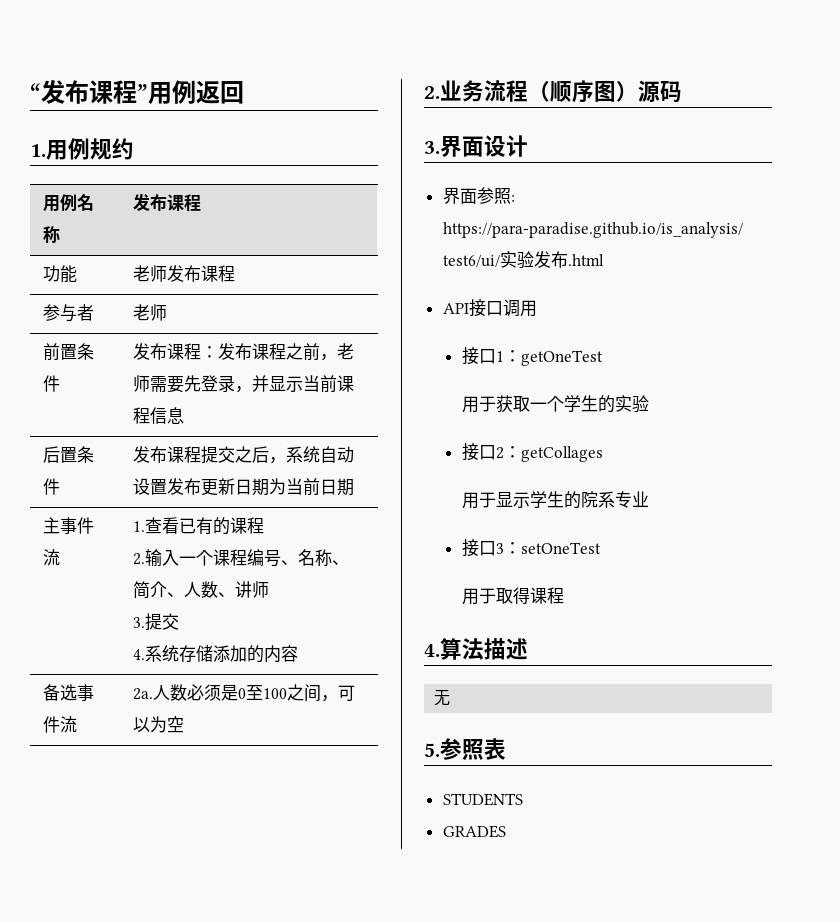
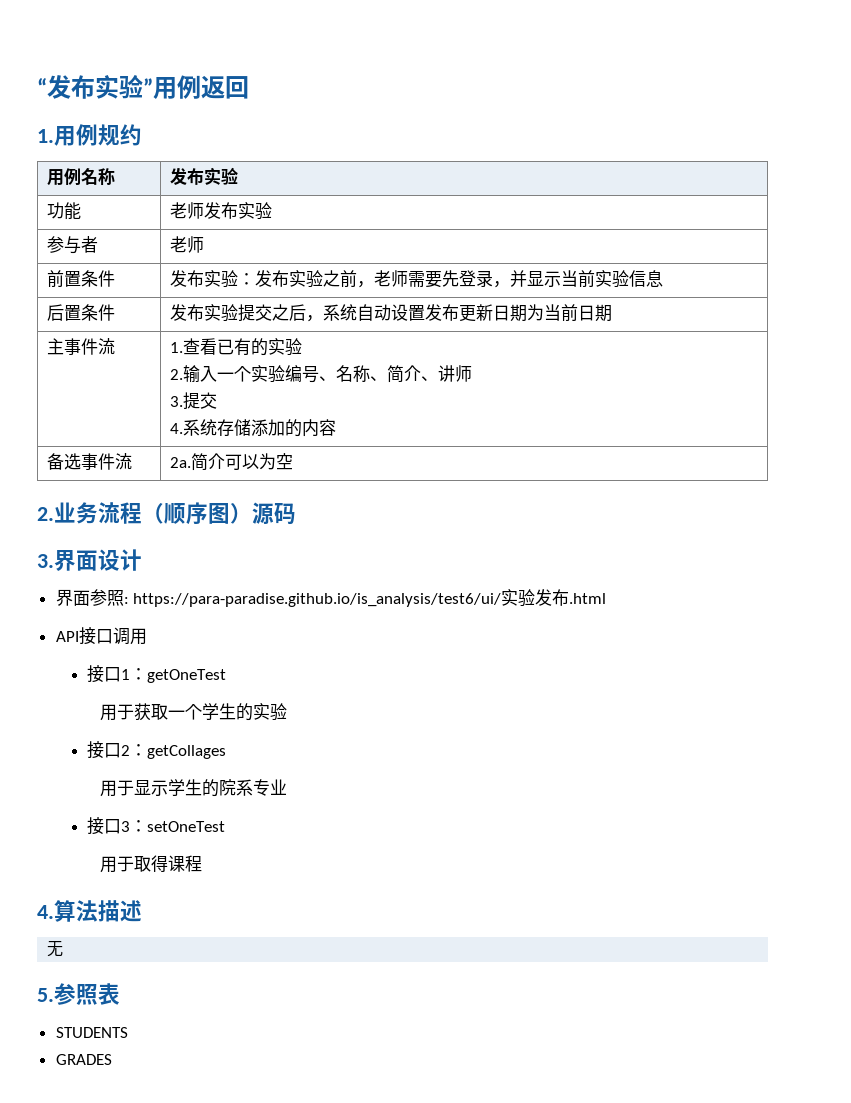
- “发布课程”用例返回
+ “发布实验”用例返回
- 用例名称 | 发布课程
+ 用例名称 | 发布实验
- 功能 | 老师发布课程
+ 功能 | 老师发布实验
- 前置条件 | 发布课程：发布课程之前，老师需要先登录，并显示当前课程信息
+ 前置条件 | 发布实验：发布实验之前，老师需要先登录，并显示当前实验信息
- 后置条件 | 发布课程提交之后，系统自动设置发布更新日期为当前日期
+ 后置条件 | 发布实验提交之后，系统自动设置发布更新日期为当前日期
- 主事件流 | 1.查看已有的课程
- 2.输入一个课程编号、名称、简介、人数、讲师
+ 主事件流 | 1.查看已有的实验
+ 2.输入一个实验编号、名称、简介、讲师
- 备选事件流 | 2a.人数必须是0至100之间，可以为空
+ 备选事件流 | 2a.简介可以为空

